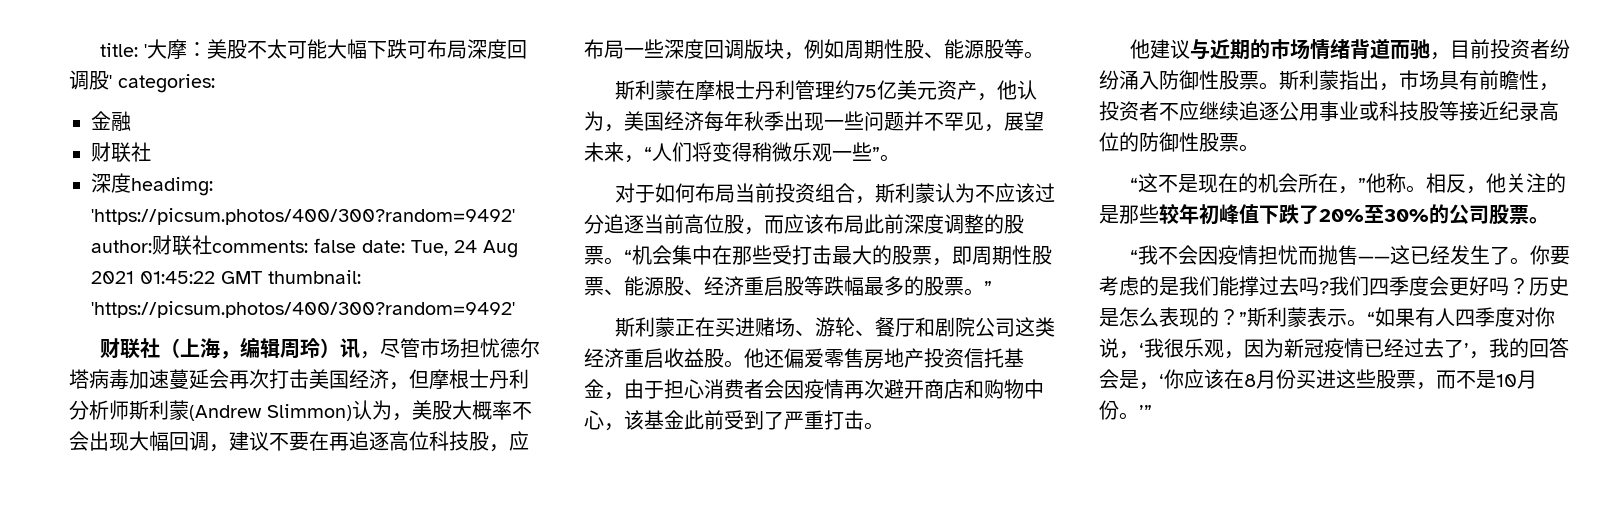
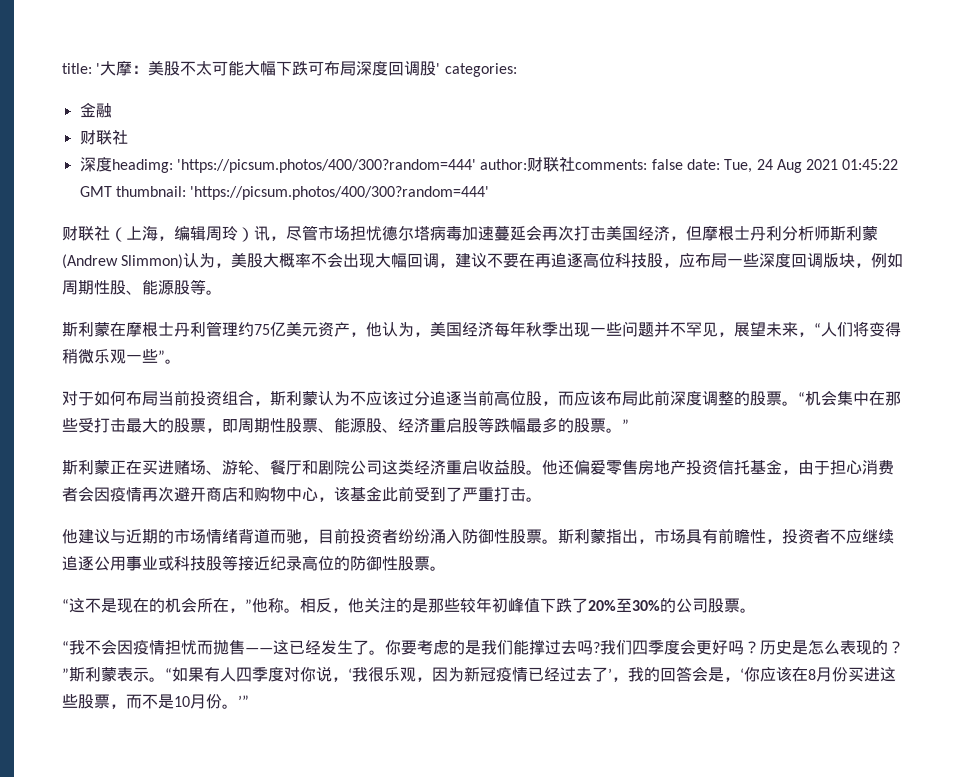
- 深度headimg: 'https://picsum.photos/400/300?random=9492' author:财联社comments: false date: Tue, 24 Aug 2021 01:45:22 GMT thumbnail: 'https://picsum.photos/400/300?random=9492'
+ 深度headimg: 'https://picsum.photos/400/300?random=444' author:财联社comments: false date: Tue, 24 Aug 2021 01:45:22 GMT thumbnail: 'https://picsum.photos/400/300?random=444'

